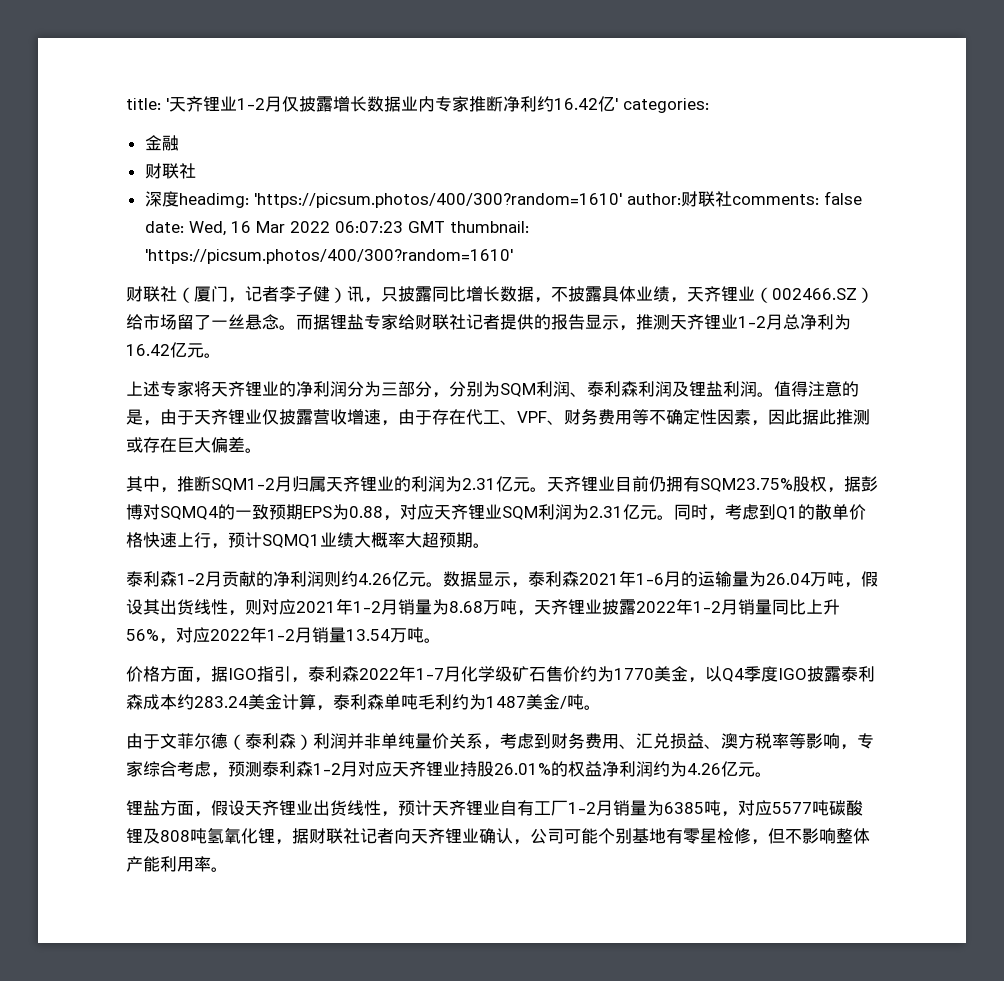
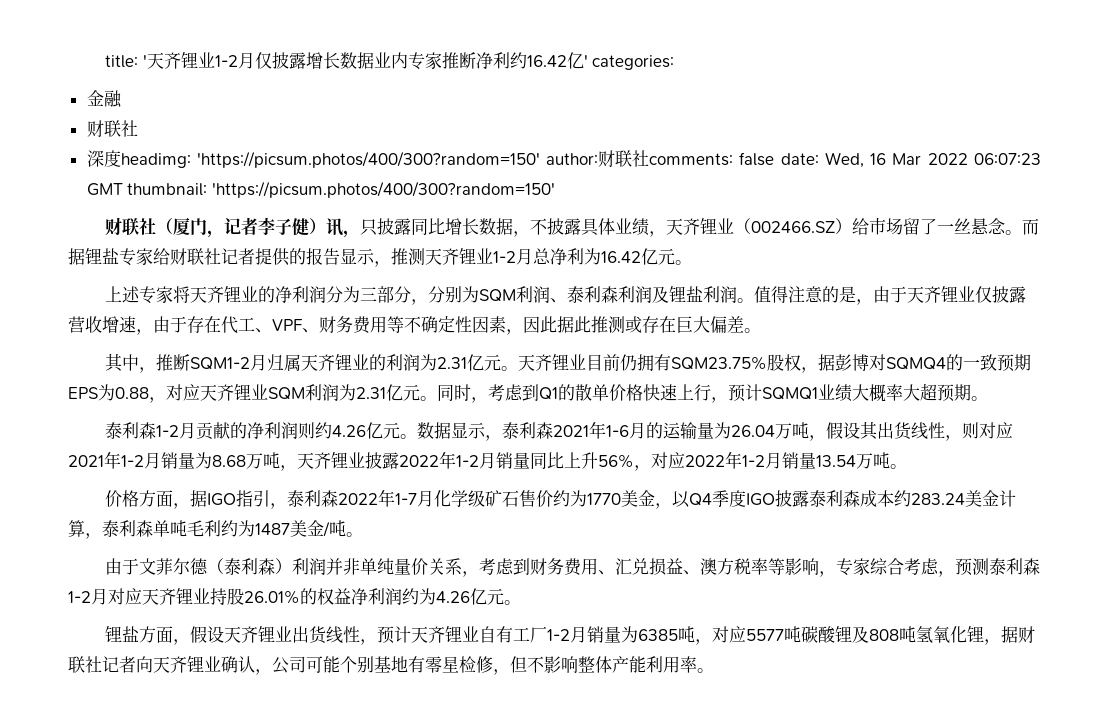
- 深度headimg: 'https://picsum.photos/400/300?random=1610' author:财联社comments: false date: Wed, 16 Mar 2022 06:07:23 GMT thumbnail: 'https://picsum.photos/400/300?random=1610'
+ 深度headimg: 'https://picsum.photos/400/300?random=150' author:财联社comments: false date: Wed, 16 Mar 2022 06:07:23 GMT thumbnail: 'https://picsum.photos/400/300?random=150'

